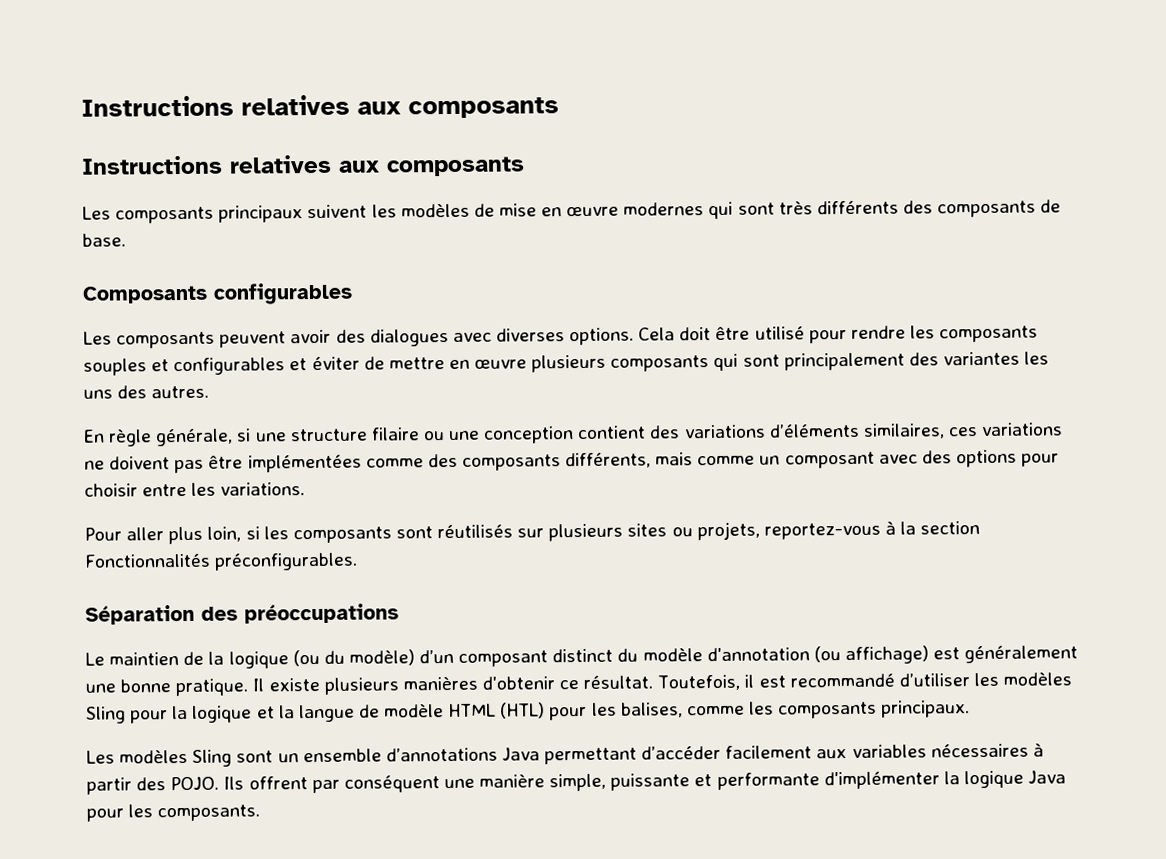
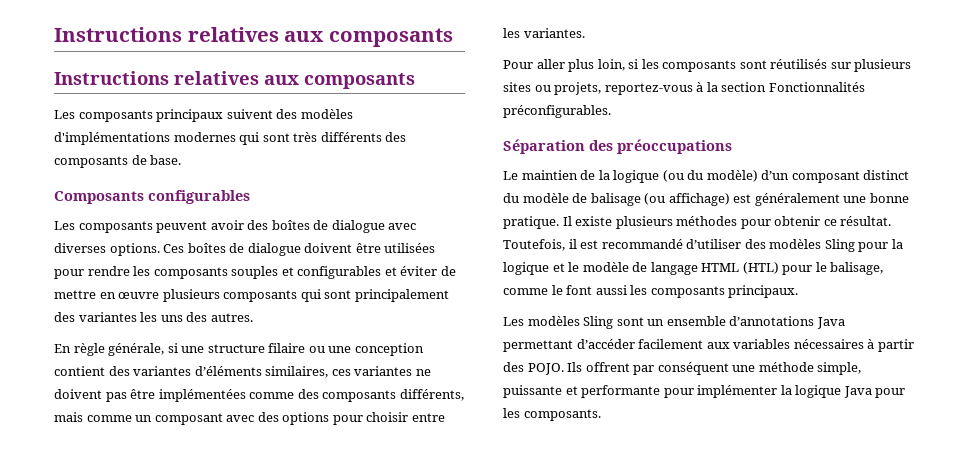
- Les composants principaux suivent les modèles de mise en œuvre modernes qui sont très différents des composants de base.
+ Les composants principaux suivent des modèles d'implémentations modernes qui sont très différents des composants de base.
- Les composants peuvent avoir des dialogues avec diverses options. Cela doit être utilisé pour rendre les composants souples et configurables et éviter de mettre en œuvre plusieurs composants qui sont principalement des variantes les uns des autres.
+ Les composants peuvent avoir des boîtes de dialogue avec diverses options. Ces boîtes de dialogue doivent être utilisées pour rendre les composants souples et configurables et éviter de mettre en œuvre plusieurs composants qui sont principalement des variantes les uns des autres.
- En règle générale, si une structure filaire ou une conception contient des variations d’éléments similaires, ces variations ne doivent pas être implémentées comme des composants différents, mais comme un composant avec des options pour choisir entre les variations.
+ En règle générale, si une structure filaire ou une conception contient des variantes d’éléments similaires, ces variantes ne doivent pas être implémentées comme des composants différents, mais comme un composant avec des options pour choisir entre les variantes.
- Le maintien de la logique (ou du modèle) d’un composant distinct du modèle d'annotation (ou affichage) est généralement une bonne pratique.
+ Le maintien de la logique (ou du modèle) d’un composant distinct du modèle de balisage (ou affichage) est généralement une bonne pratique.
- Il existe plusieurs manières d'obtenir ce résultat.
+ Il existe plusieurs méthodes pour obtenir ce résultat.
- Toutefois, il est recommandé d’utiliser les modèles Sling pour la logique et la langue de modèle HTML (HTL) pour les balises, comme les composants principaux.
+ Toutefois, il est recommandé d’utiliser des modèles Sling pour la logique et le modèle de langage HTML (HTL) pour le balisage, comme le font aussi les composants principaux.
- Ils offrent par conséquent une manière simple, puissante et performante d'implémenter la logique Java pour les composants.
+ Ils offrent par conséquent une méthode simple, puissante et performante pour implémenter la logique Java pour les composants.

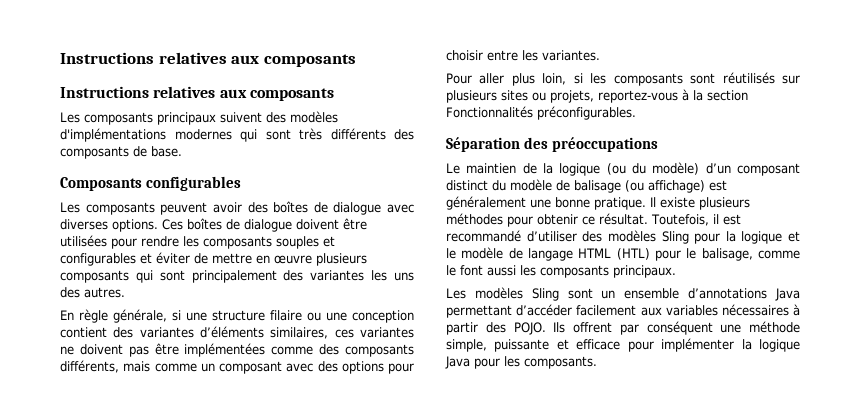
- Ils offrent par conséquent une méthode simple, puissante et performante pour implémenter la logique Java pour les composants.
+ Ils offrent par conséquent une méthode simple, puissante et efficace pour implémenter la logique Java pour les composants.

